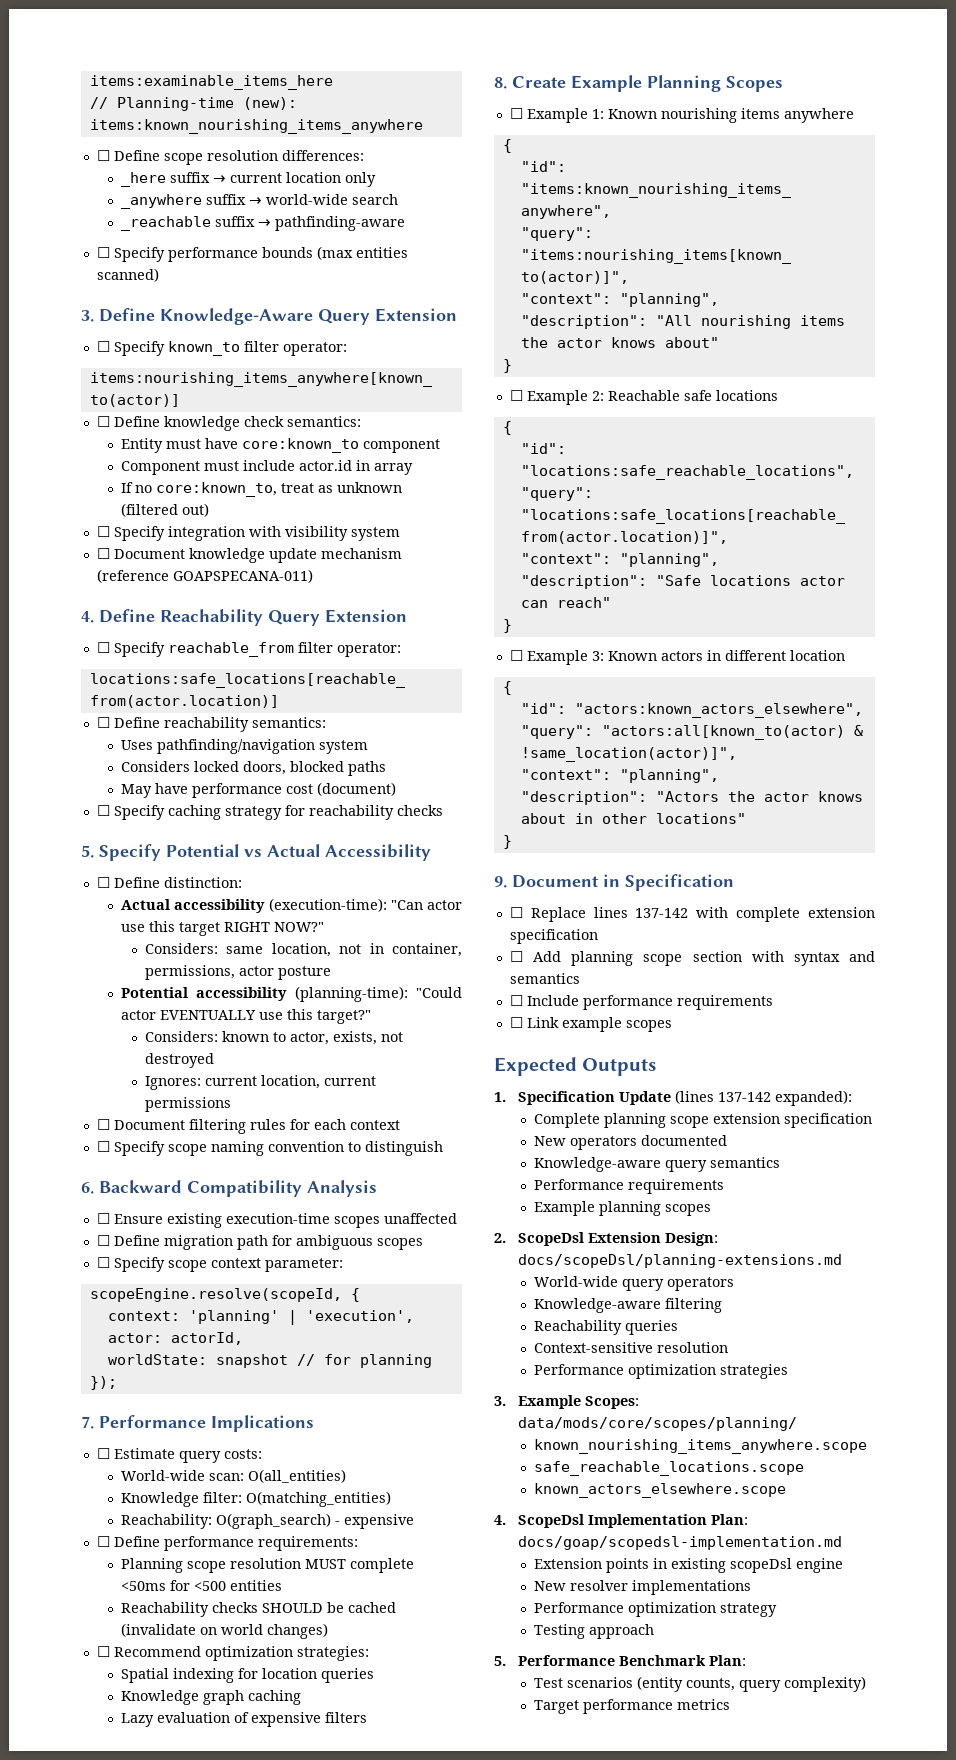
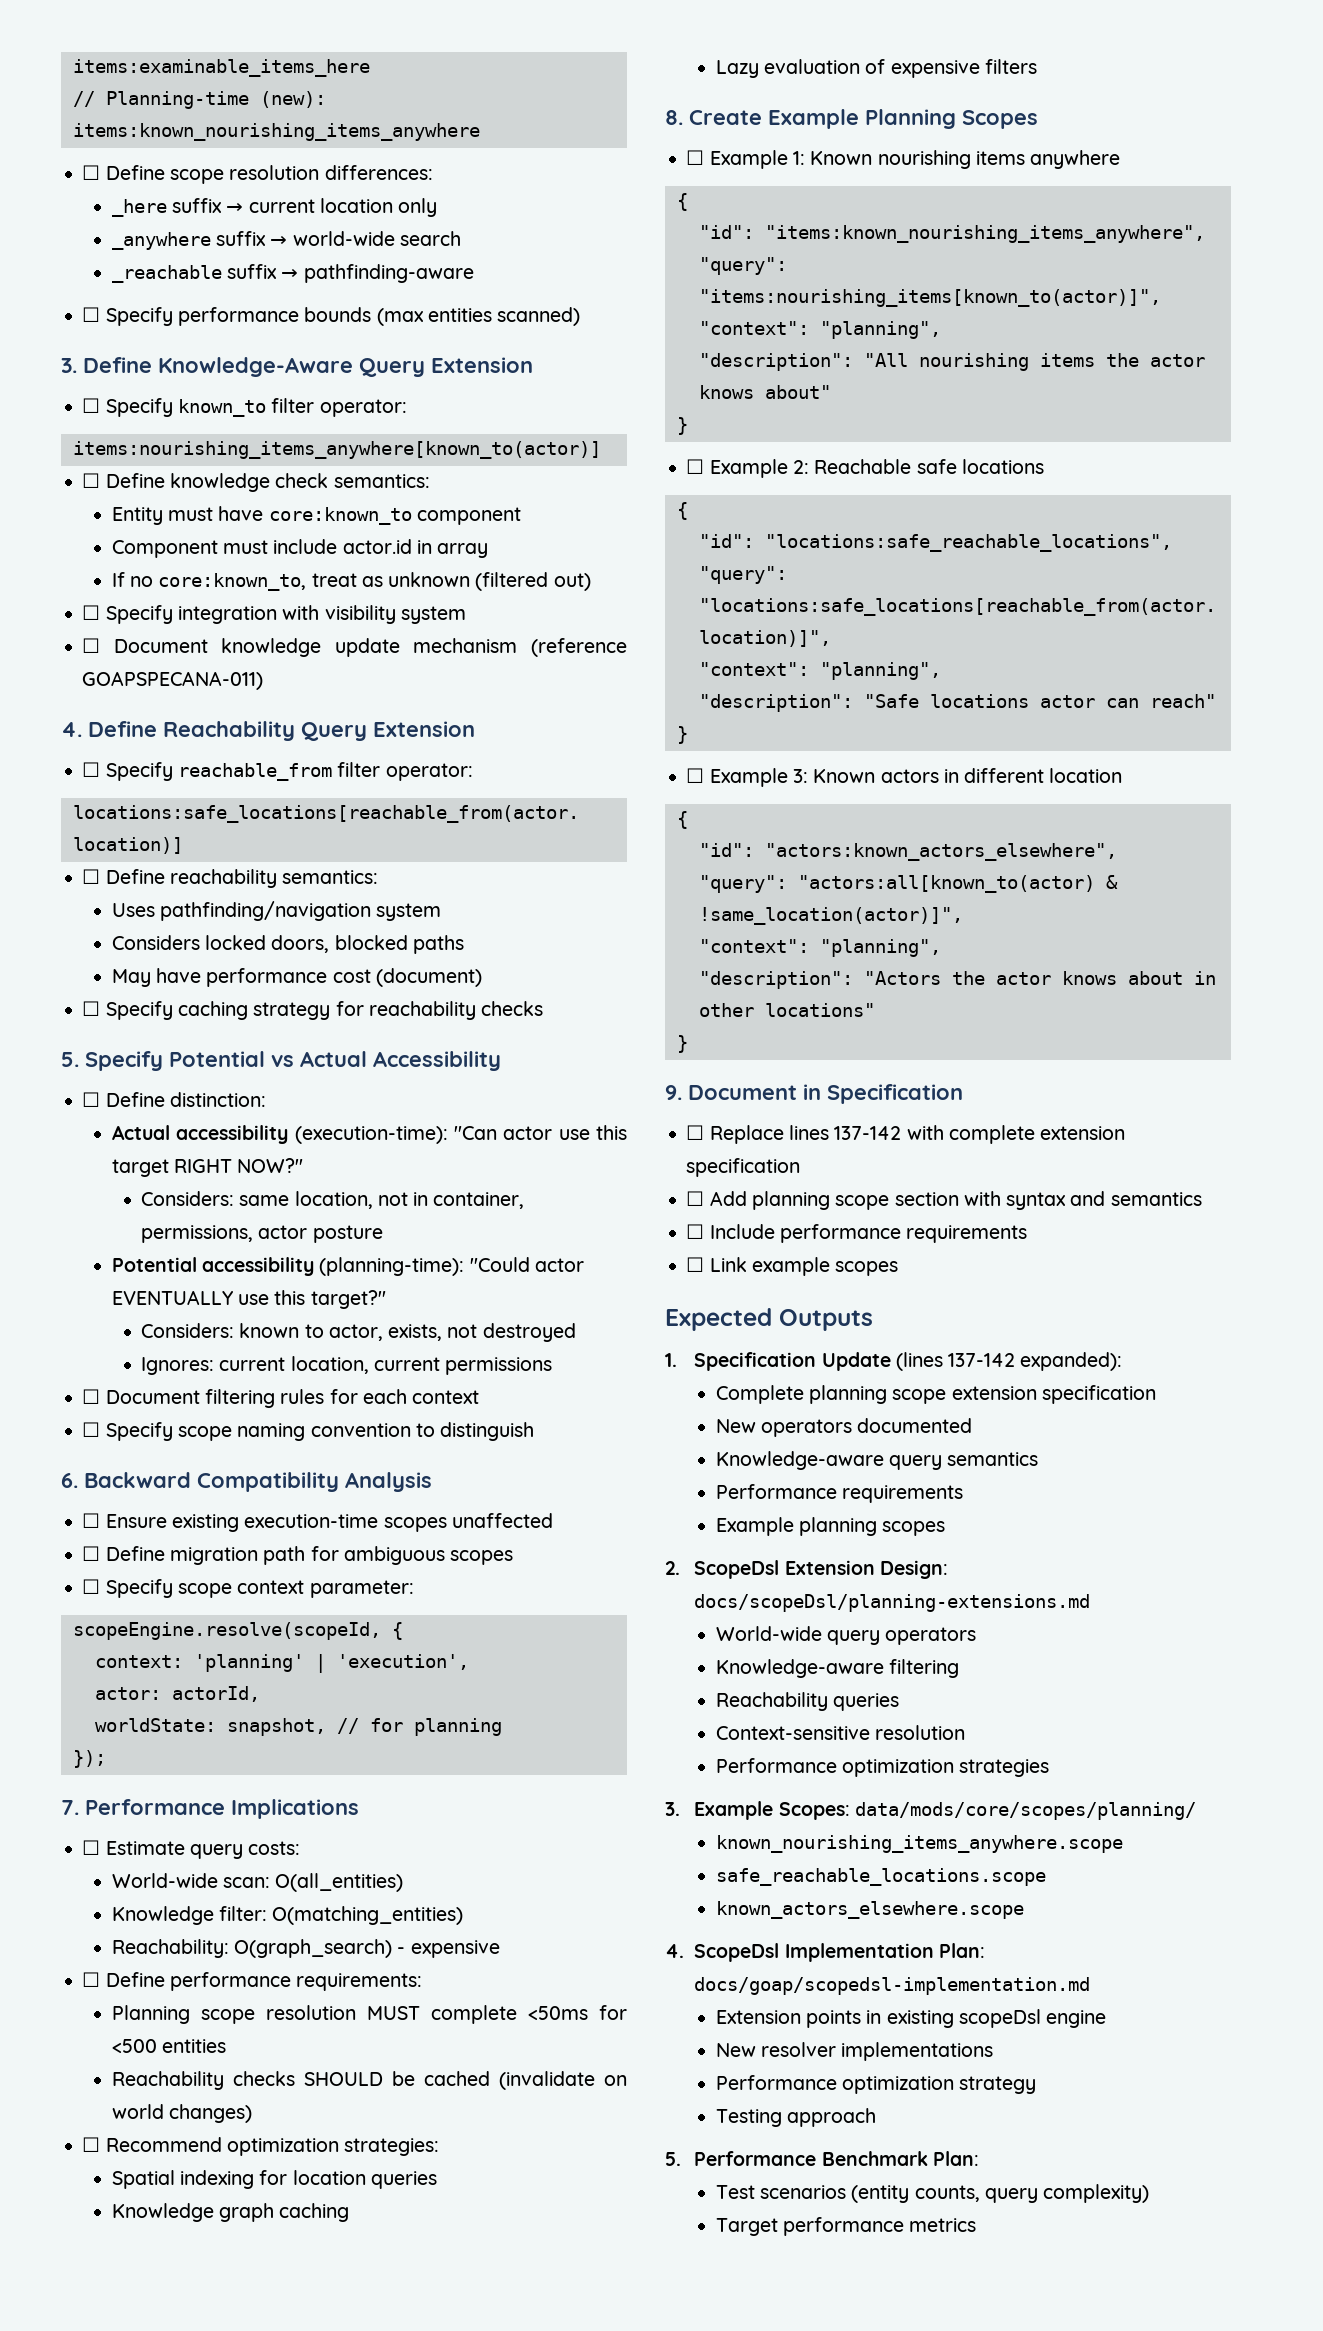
- worldState: snapshot // for planning
+ worldState: snapshot, // for planning

